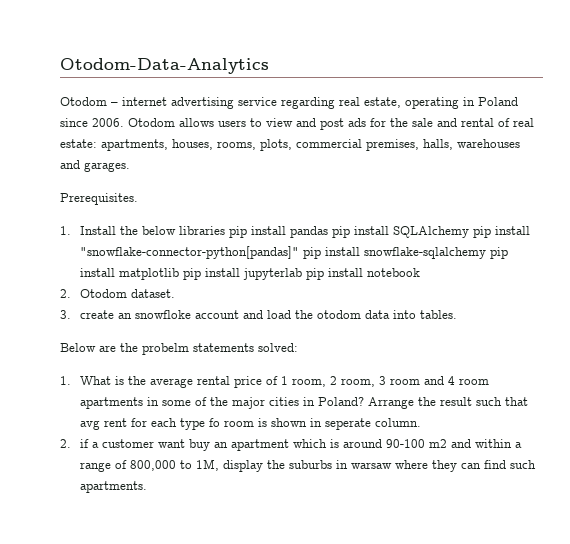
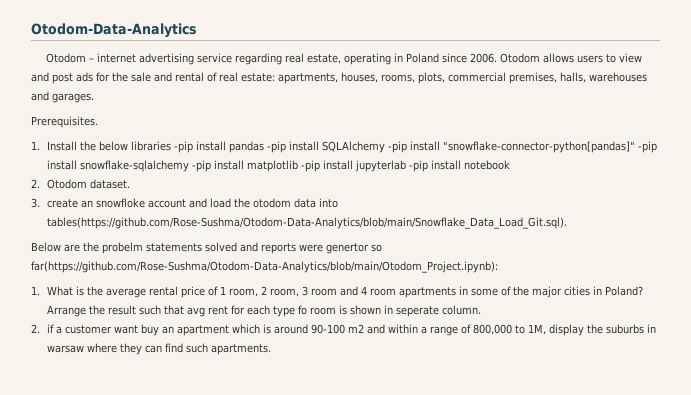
- 1. Install the below libraries pip install pandas pip install SQLAlchemy pip install "snowflake-connector-python[pandas]" pip install snowflake-sqlalchemy pip install matplotlib pip install jupyterlab pip install notebook
+ 1. Install the below libraries -pip install pandas -pip install SQLAlchemy -pip install "snowflake-connector-python[pandas]" -pip install snowflake-sqlalchemy -pip install matplotlib -pip install jupyterlab -pip install notebook
- 3. create an snowfloke account and load the otodom data into tables.
+ 3. create an snowfloke account and load the otodom data into tables(https://github.com/Rose-Sushma/Otodom-Data-Analytics/blob/main/Snowflake_Data_Load_Git.sql).
- Below are the probelm statements solved:
+ Below are the probelm statements solved and reports were genertor so far(https://github.com/Rose-Sushma/Otodom-Data-Analytics/blob/main/Otodom_Project.ipynb):

